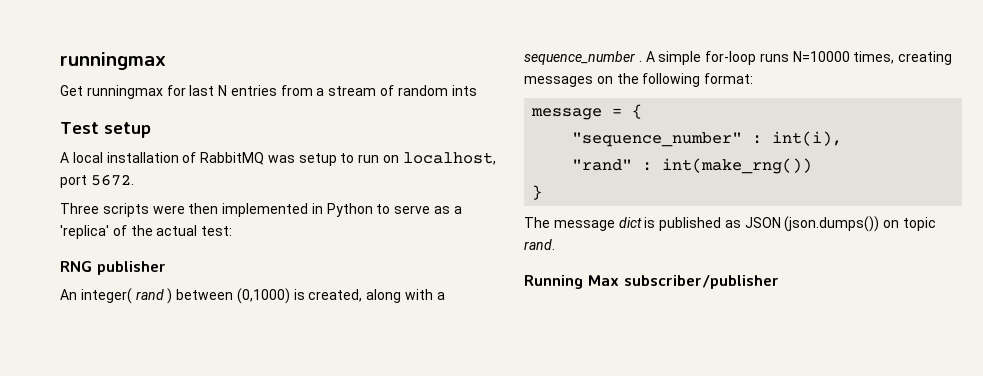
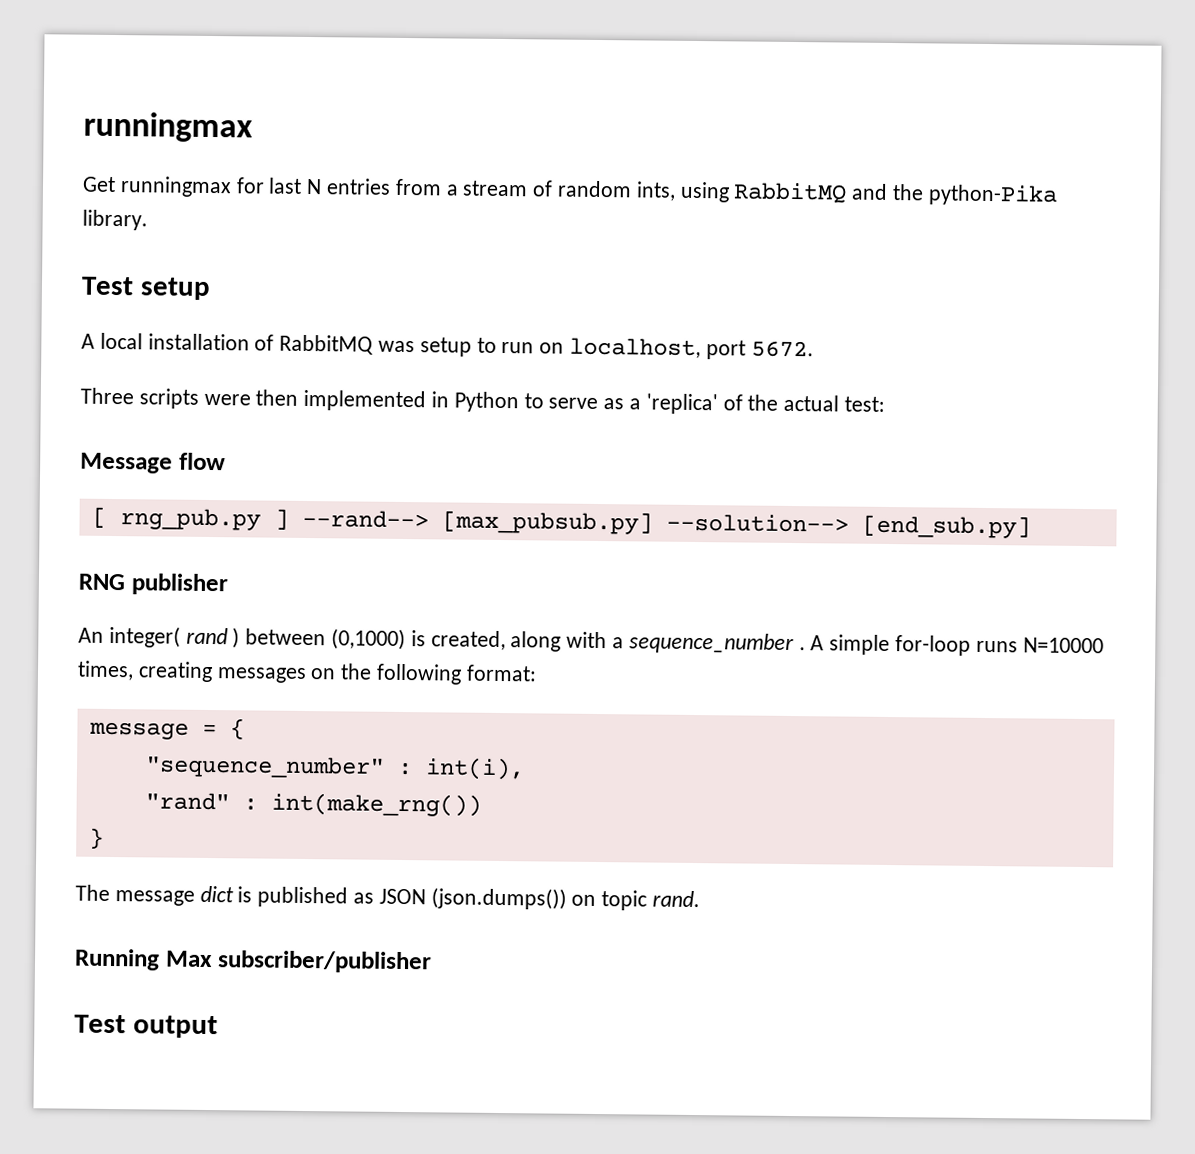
- Get runningmax for last N entries from a stream of random ints
+ Get runningmax for last N entries from a stream of random ints, using RabbitMQ and the python-Pika library.
+ Message flow
+ [ rng_pub.py ] --rand--> [max_pubsub.py] --solution--> [end_sub.py]
+ Test output

